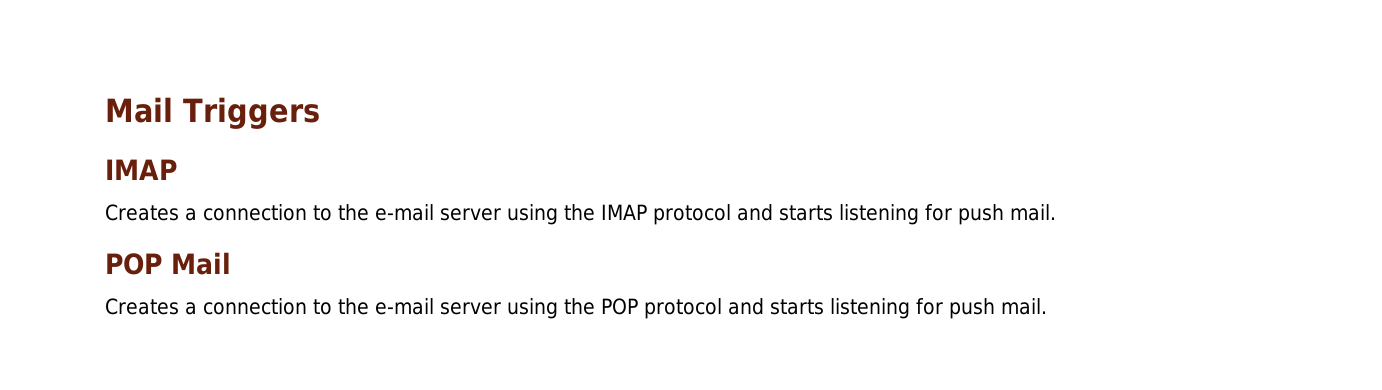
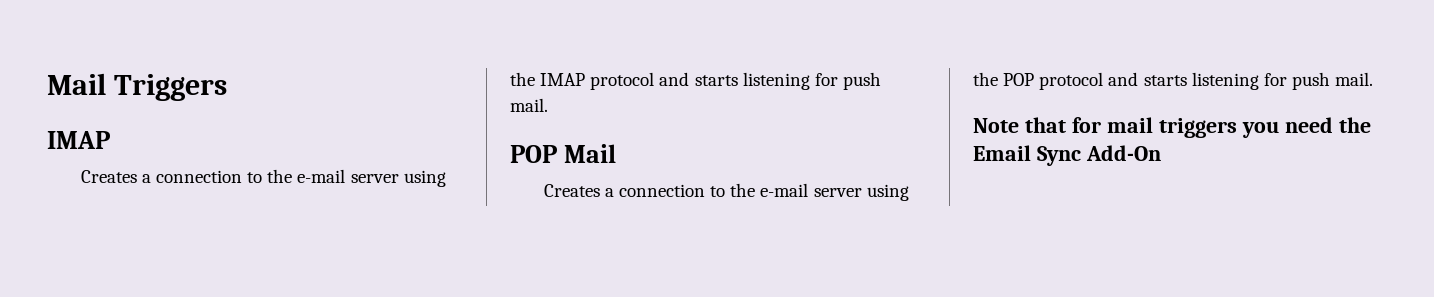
+ Note that for mail triggers you need the Email Sync Add-On

